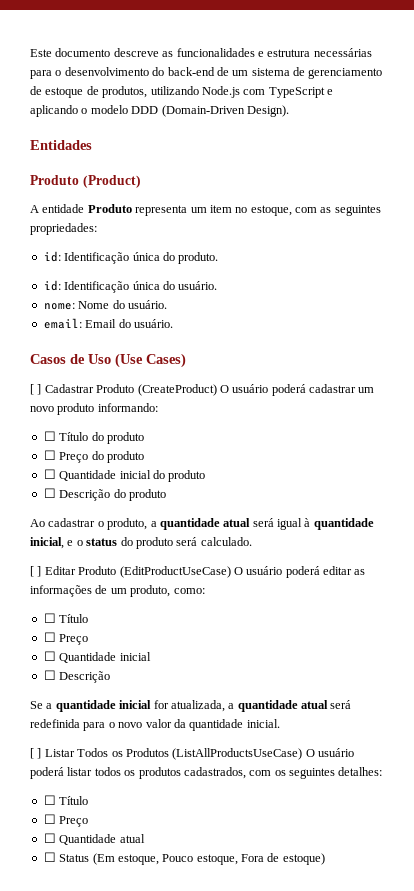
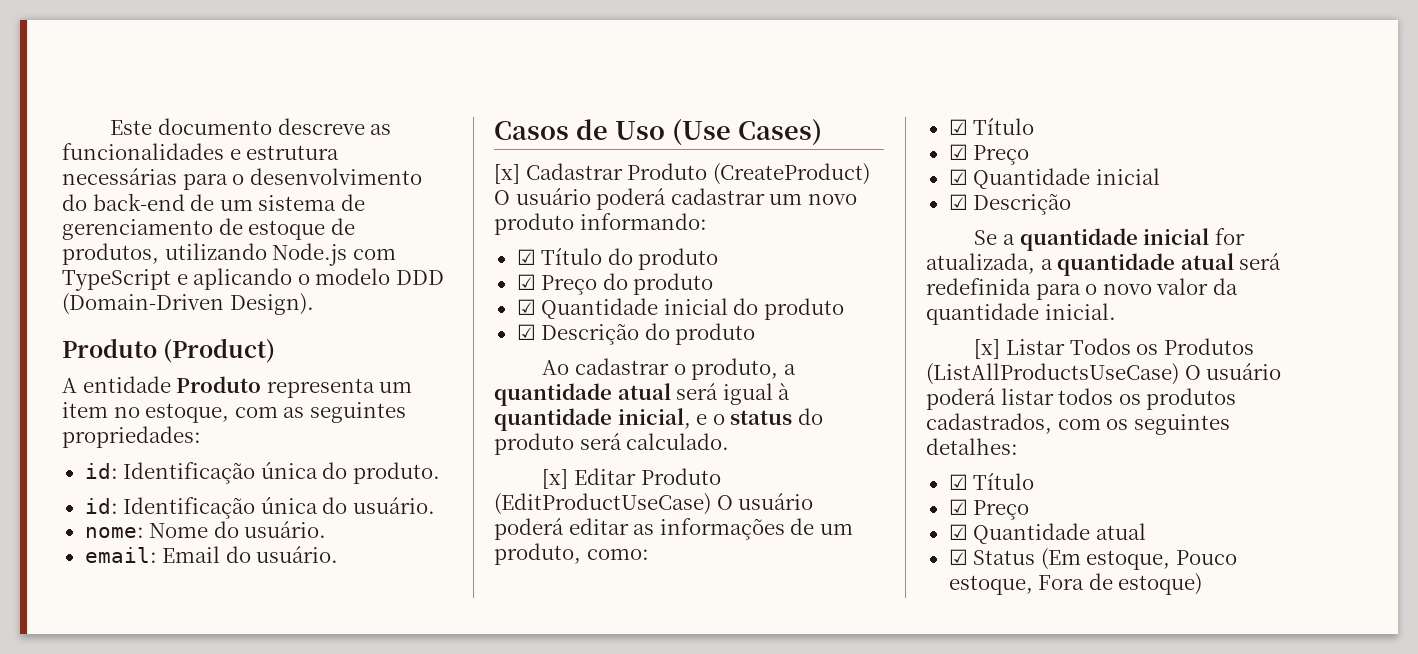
- Entidades
- [ ] Cadastrar Produto (CreateProduct) O usuário poderá cadastrar um novo produto informando:
+ [x] Cadastrar Produto (CreateProduct) O usuário poderá cadastrar um novo produto informando:
- ☐ Título do produto
+ ☑ Título do produto
- ☐ Preço do produto
+ ☑ Preço do produto
- ☐ Quantidade inicial do produto
+ ☑ Quantidade inicial do produto
- ☐ Descrição do produto
+ ☑ Descrição do produto
- [ ] Editar Produto (EditProductUseCase) O usuário poderá editar as informações de um produto, como:
- ☐ Título
- ☐ Preço
- ☐ Quantidade inicial
- ☐ Descrição
+ [x] Editar Produto (EditProductUseCase) O usuário poderá editar as informações de um produto, como:
+ ☑ Título
+ ☑ Preço
+ ☑ Quantidade inicial
+ ☑ Descrição
- [ ] Listar Todos os Produtos (ListAllProductsUseCase) O usuário poderá listar todos os produtos cadastrados, com os seguintes detalhes:
- ☐ Título
- ☐ Preço
- ☐ Quantidade atual
+ [x] Listar Todos os Produtos (ListAllProductsUseCase) O usuário poderá listar todos os produtos cadastrados, com os seguintes detalhes:
+ ☑ Título
+ ☑ Preço
+ ☑ Quantidade atual
- ☐ Status (Em estoque, Pouco estoque, Fora de estoque)
+ ☑ Status (Em estoque, Pouco estoque, Fora de estoque)

